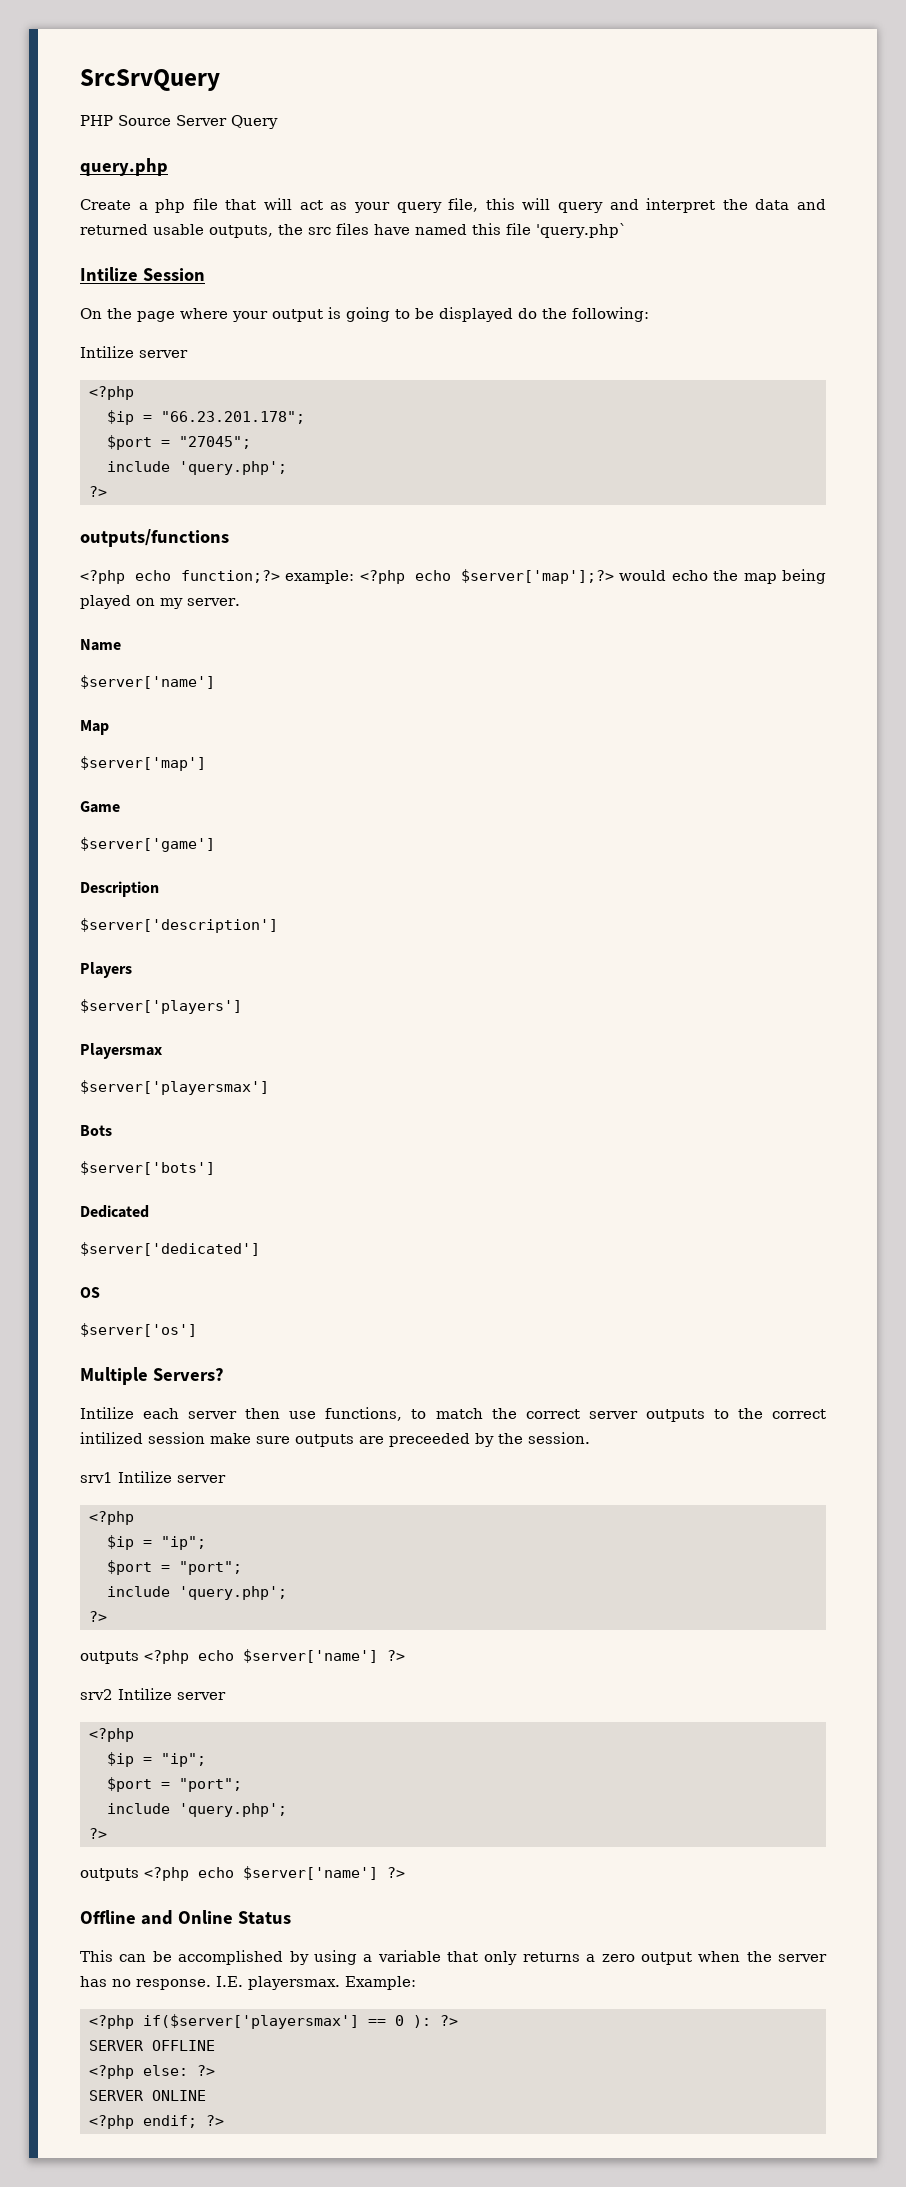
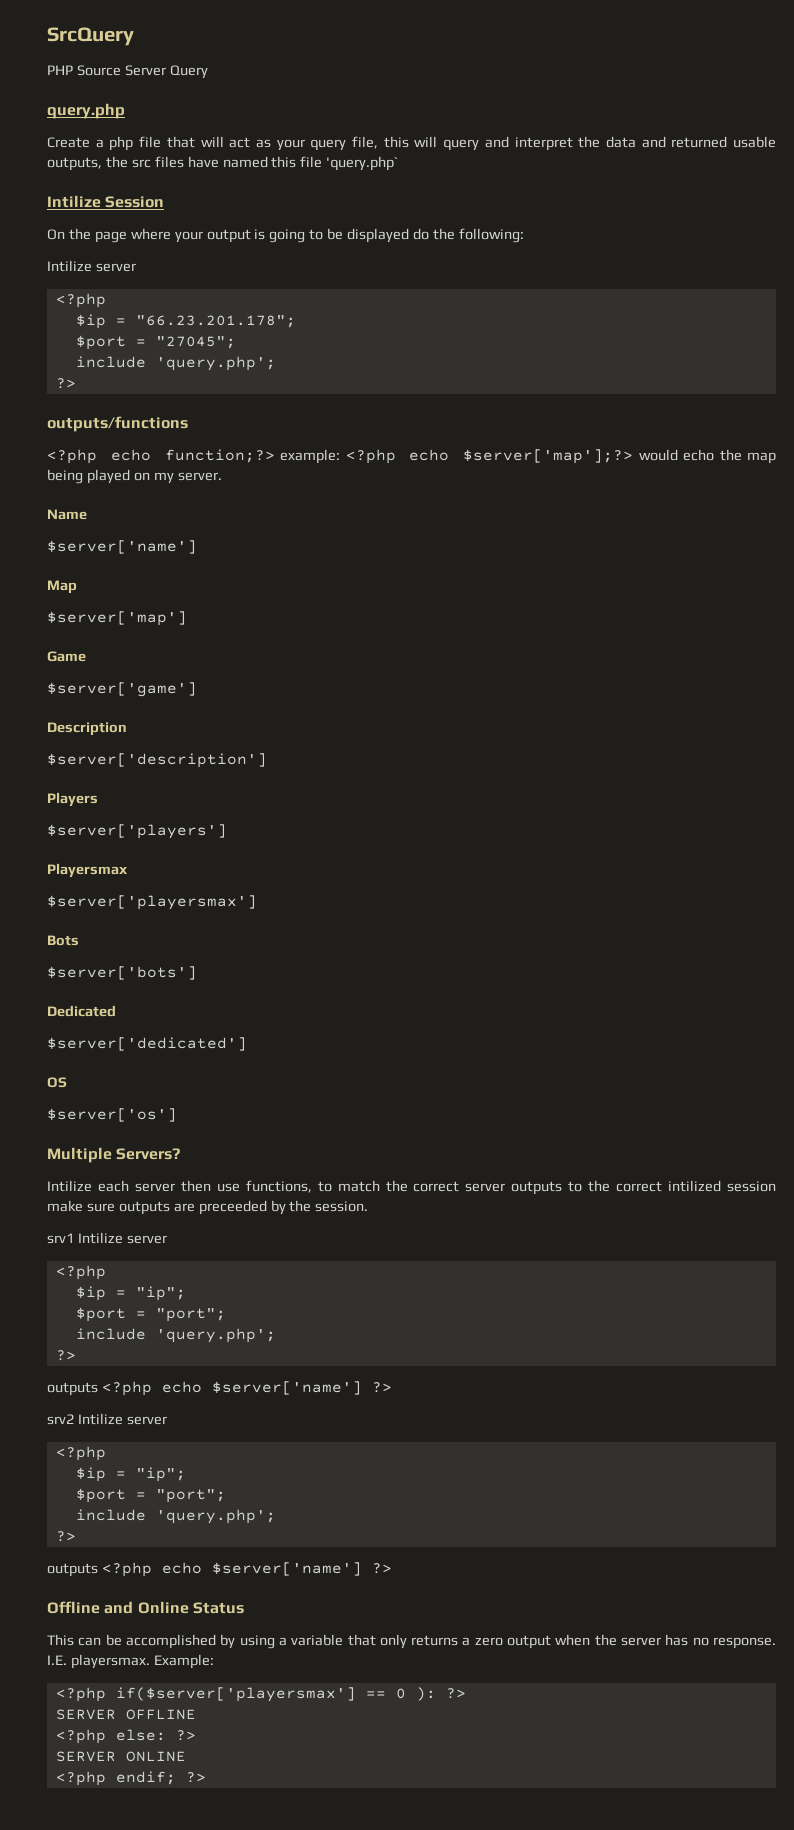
- SrcSrvQuery
+ SrcQuery

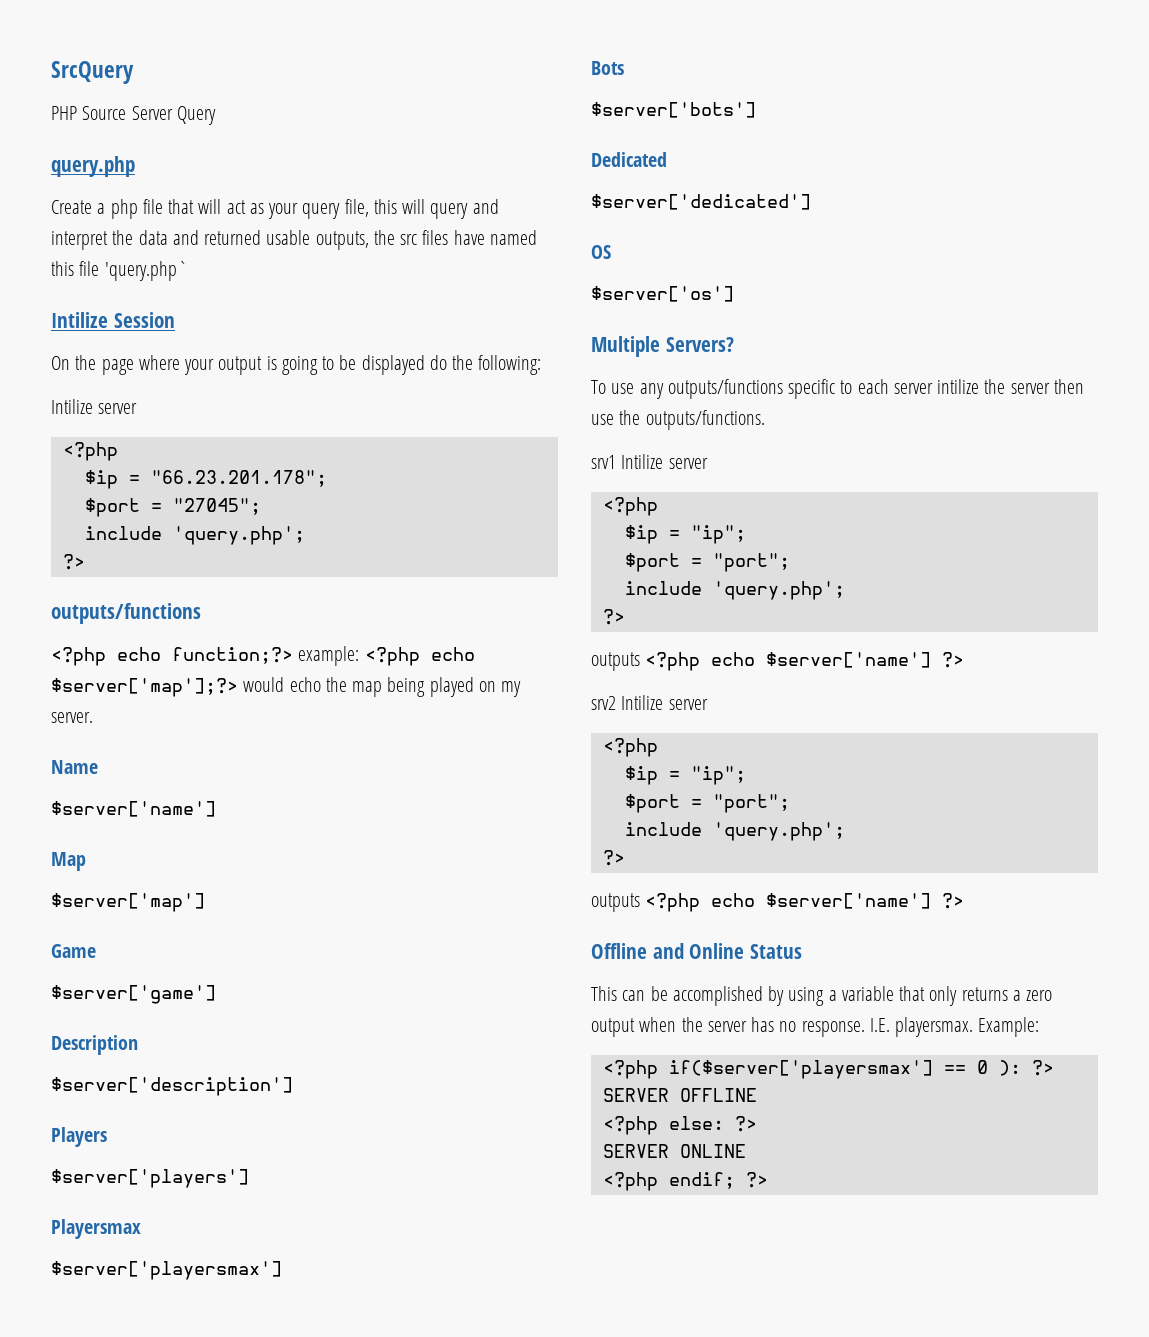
- Intilize each server then use functions, to match the correct server outputs to the correct intilized session make sure outputs are preceeded by the session.
+ To use any outputs/functions specific to each server intilize the server then use the outputs/functions.

